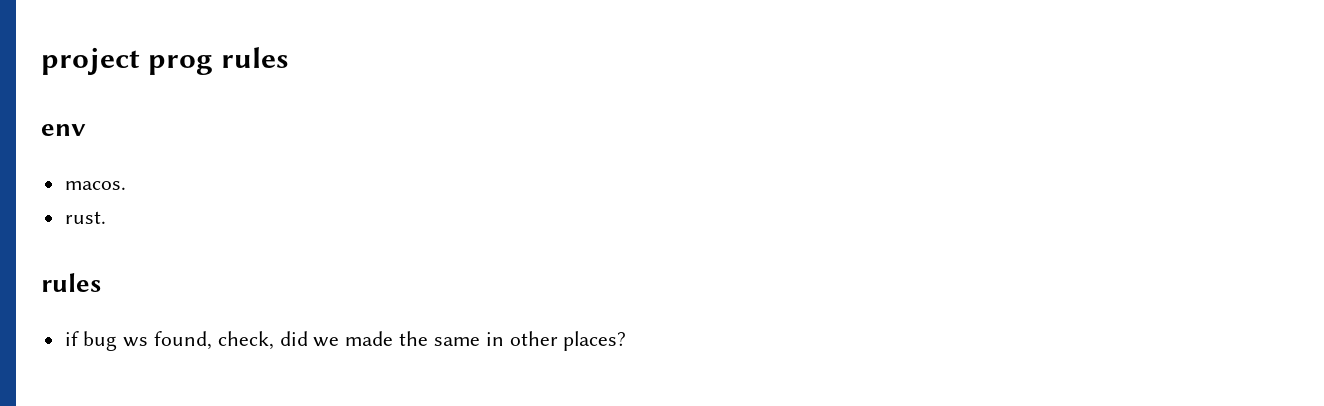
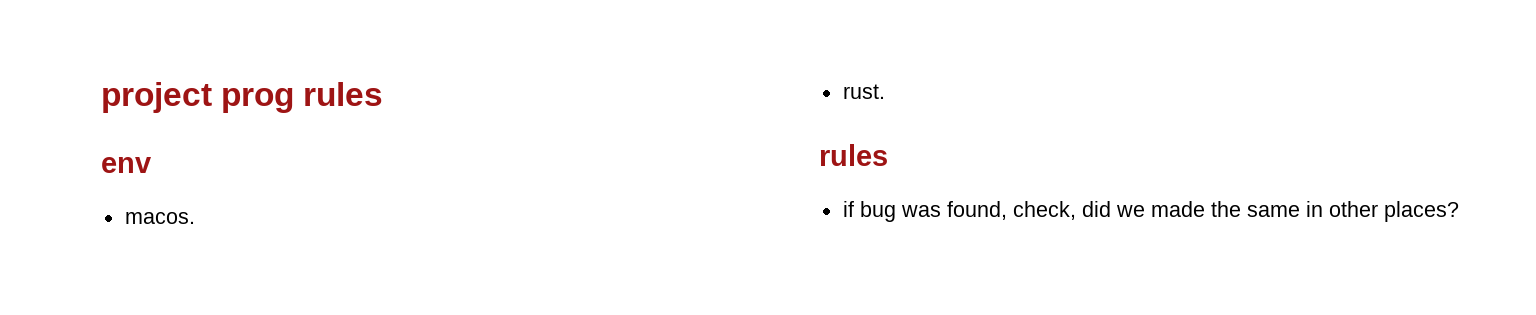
- if bug ws found, check, did we made the same in other places?
+ if bug was found, check, did we made the same in other places?

